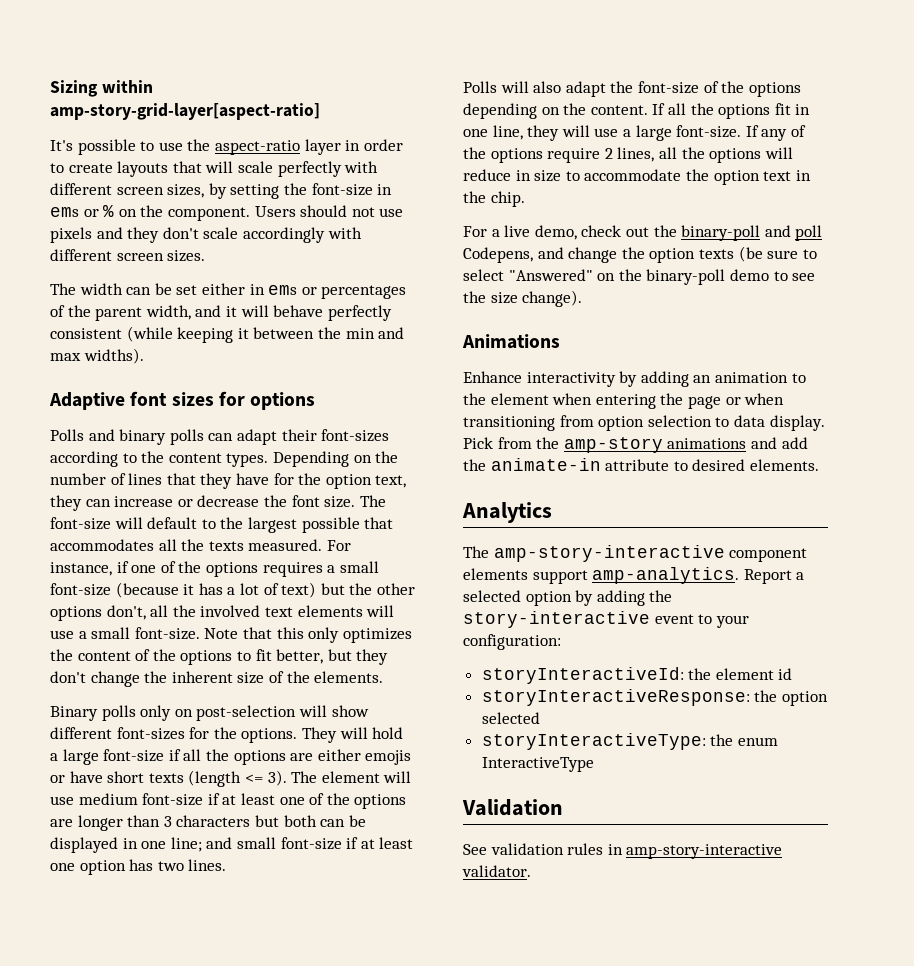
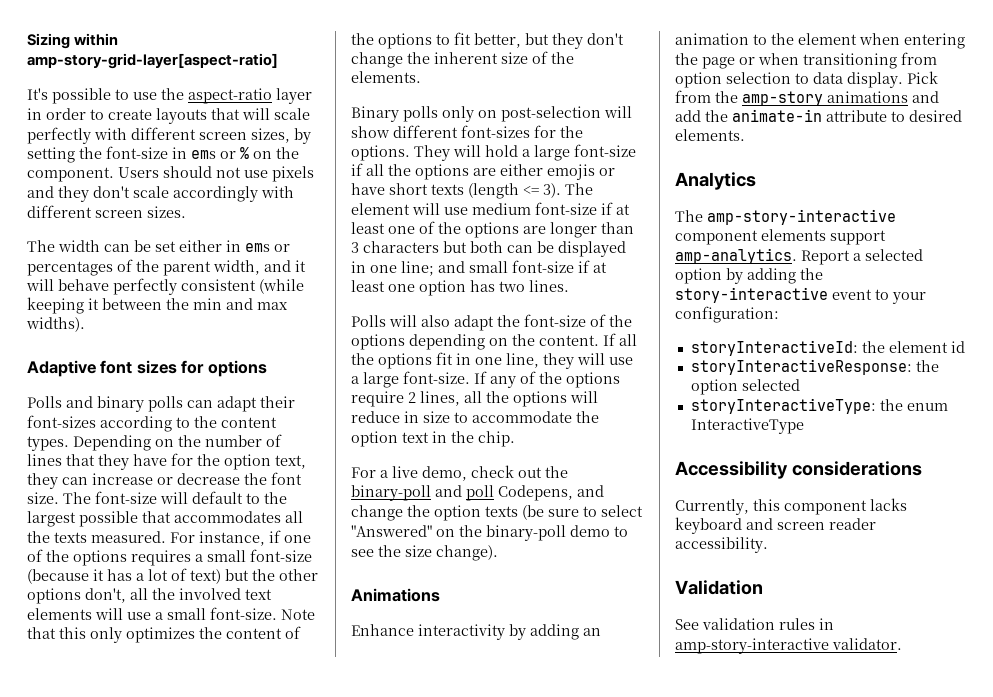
+ Accessibility considerations
+ Currently, this component lacks keyboard and screen reader accessibility.

